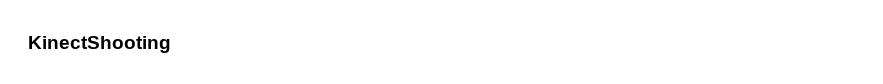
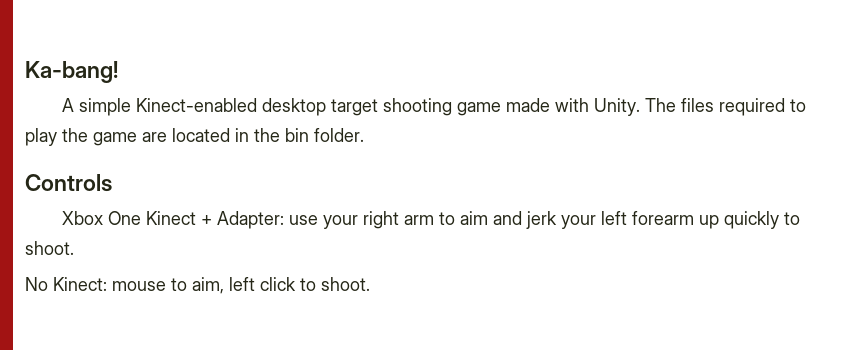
- KinectShooting
+ Ka-bang!
+ A simple Kinect-enabled desktop target shooting game made with Unity. The files required to play the game are located in the bin folder.
+ Controls
+ Xbox One Kinect + Adapter: use your right arm to aim and jerk your left forearm up quickly to shoot.
+ No Kinect: mouse to aim, left click to shoot.

